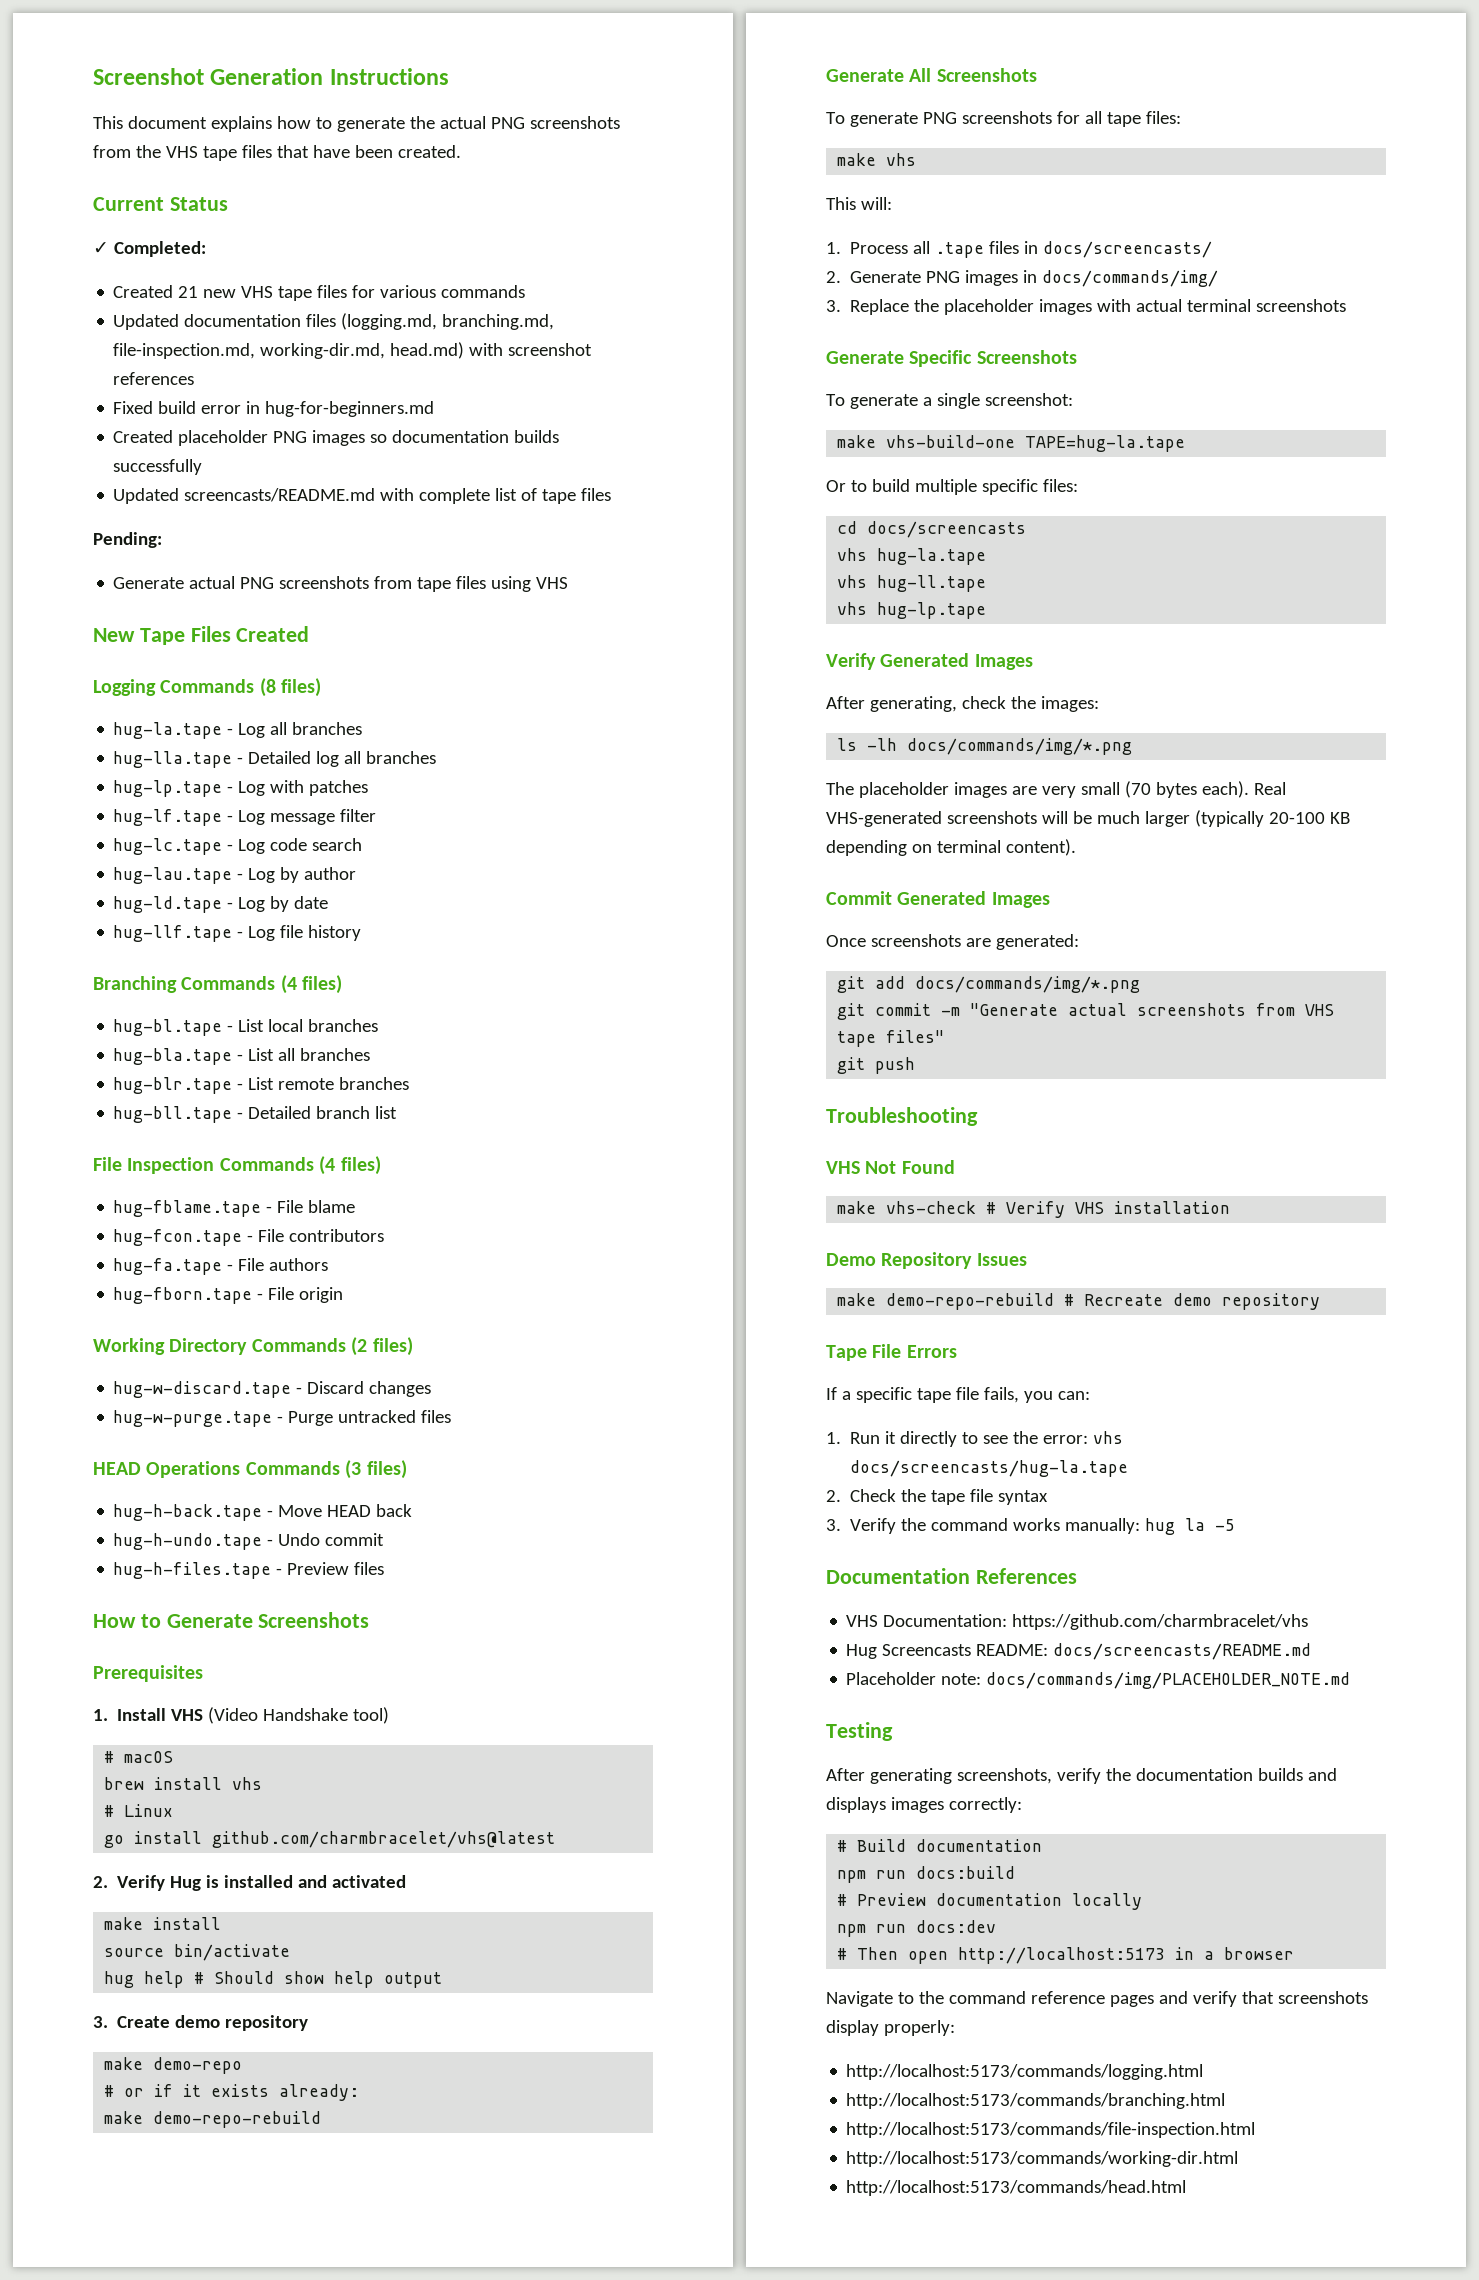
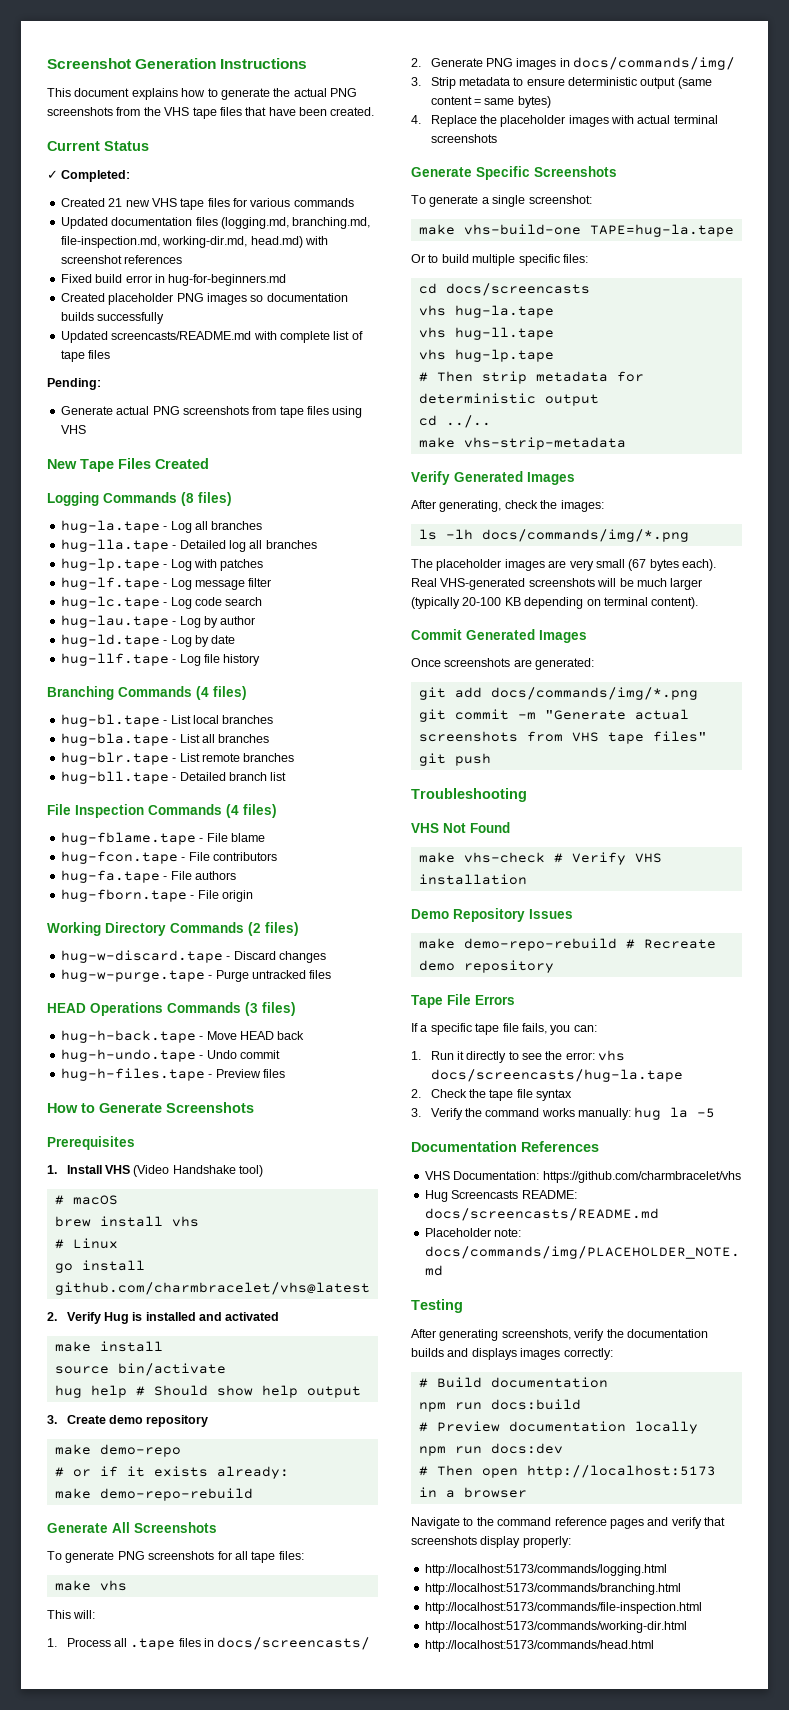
- 3. Replace the placeholder images with actual terminal screenshots
+ 3. Strip metadata to ensure deterministic output (same content = same bytes)
+ 4. Replace the placeholder images with actual terminal screenshots
+ # Then strip metadata for deterministic output
+ cd ../..
+ make vhs-strip-metadata
- The placeholder images are very small (70 bytes each).
+ The placeholder images are very small (67 bytes each).

